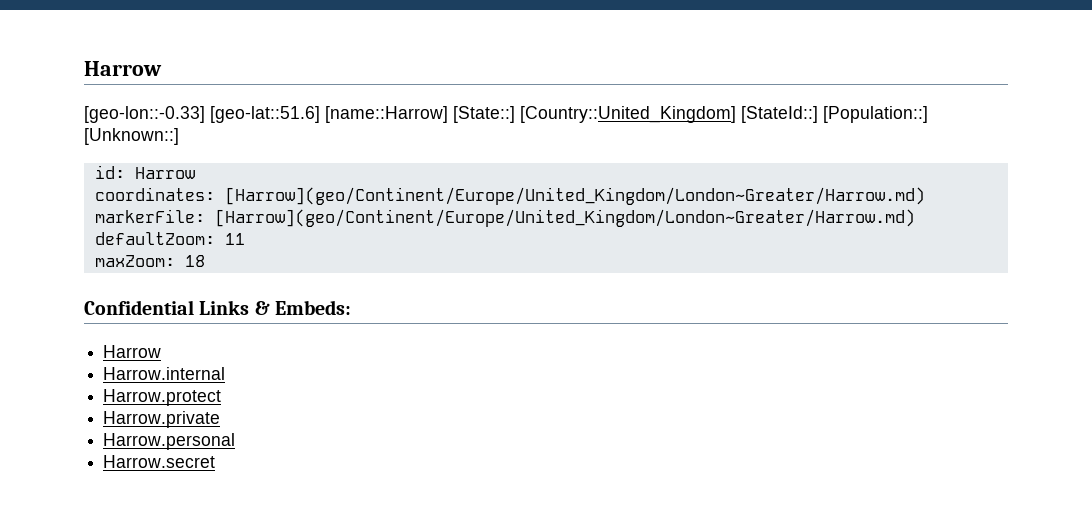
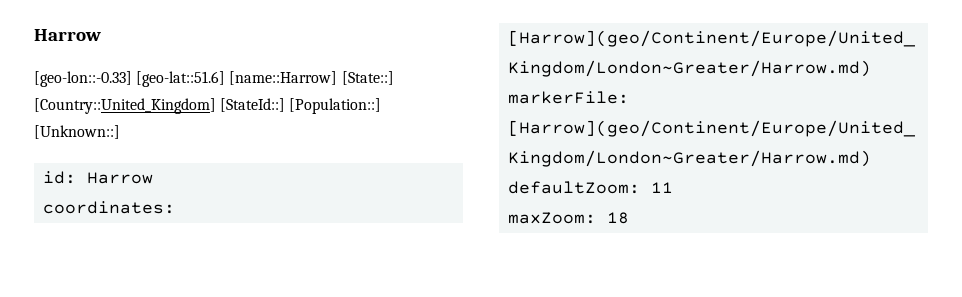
- Confidential Links & Embeds:
- Harrow
- Harrow.internal
- Harrow.protect
- Harrow.private
- Harrow.personal
- Harrow.secret

